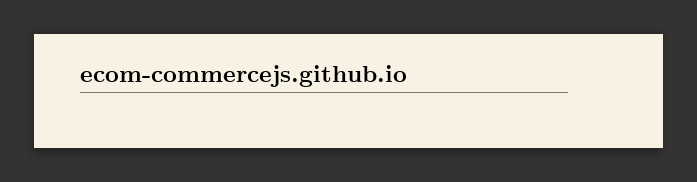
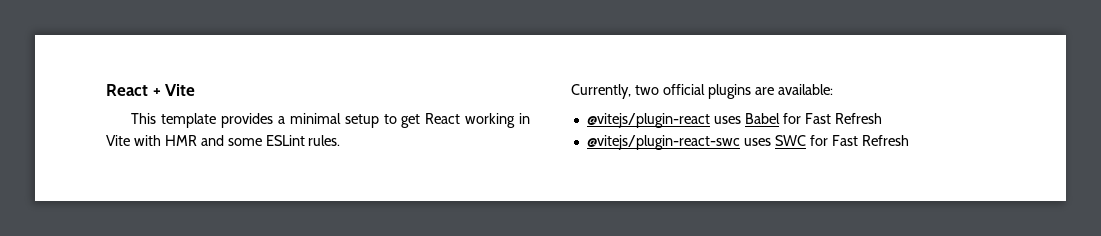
- ecom-commercejs.github.io
+ React + Vite
+ This template provides a minimal setup to get React working in Vite with HMR and some ESLint rules.
+ Currently, two official plugins are available:
+ @vitejs/plugin-react uses Babel for Fast Refresh
+ @vitejs/plugin-react-swc uses SWC for Fast Refresh

